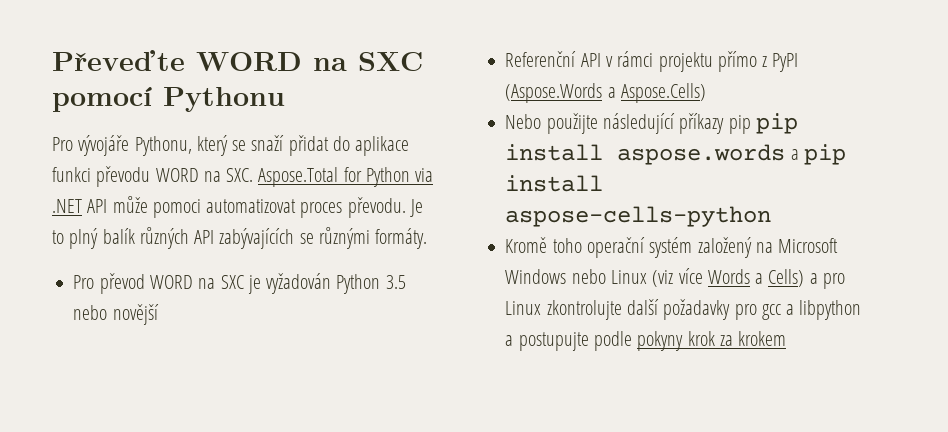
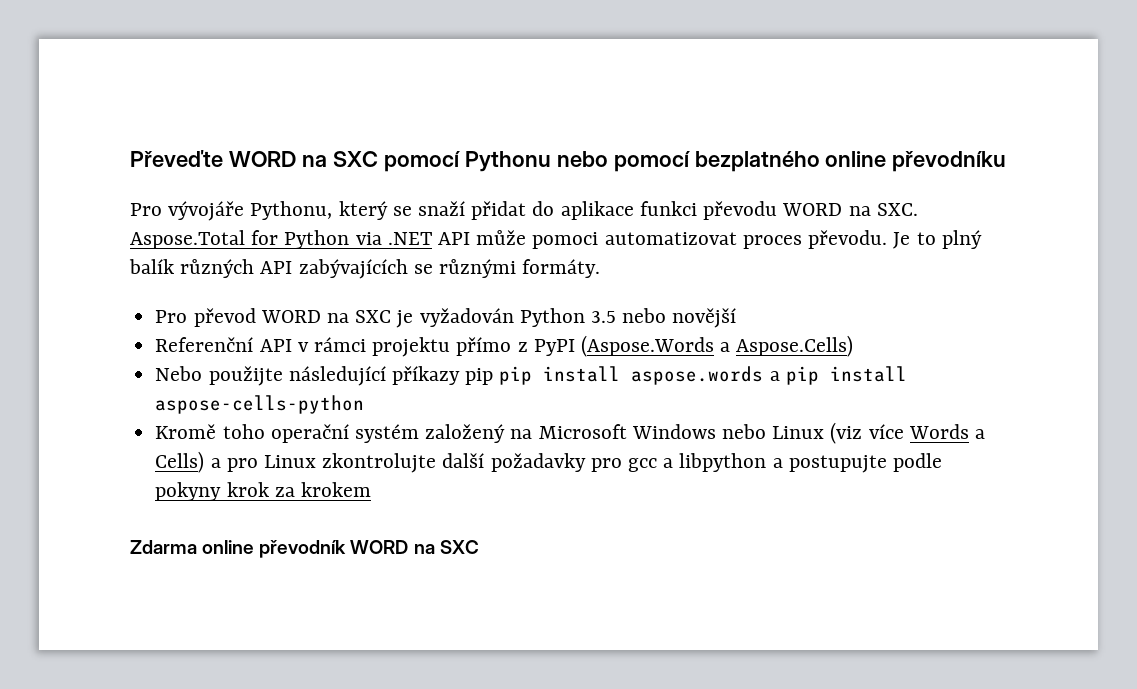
- Převeďte WORD na SXC pomocí Pythonu
+ Převeďte WORD na SXC pomocí Pythonu nebo pomocí bezplatného online převodníku
+ Zdarma online převodník WORD na SXC

